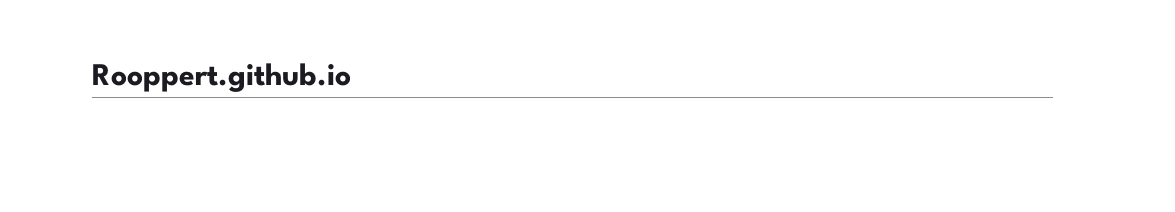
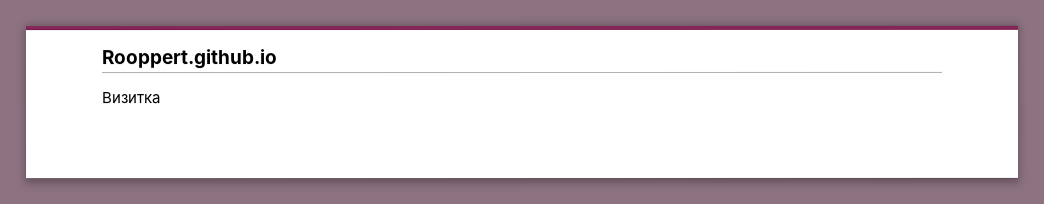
+ Визитка

